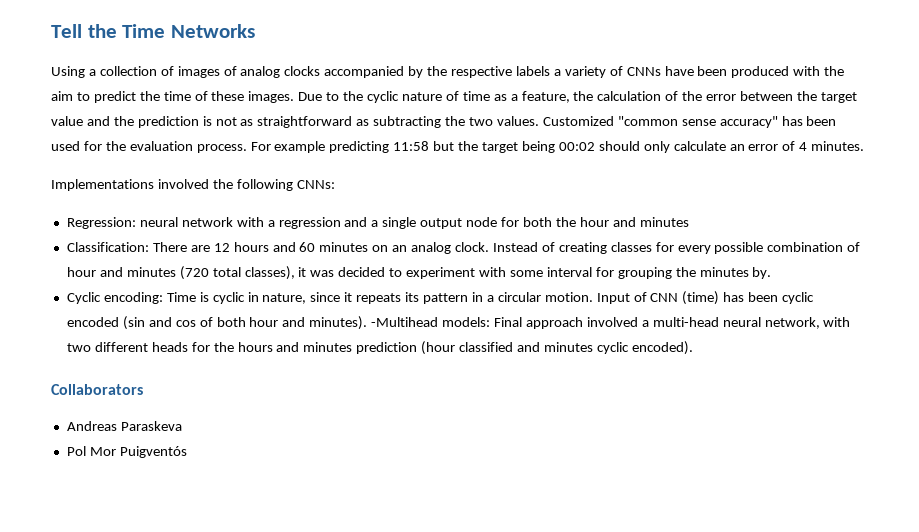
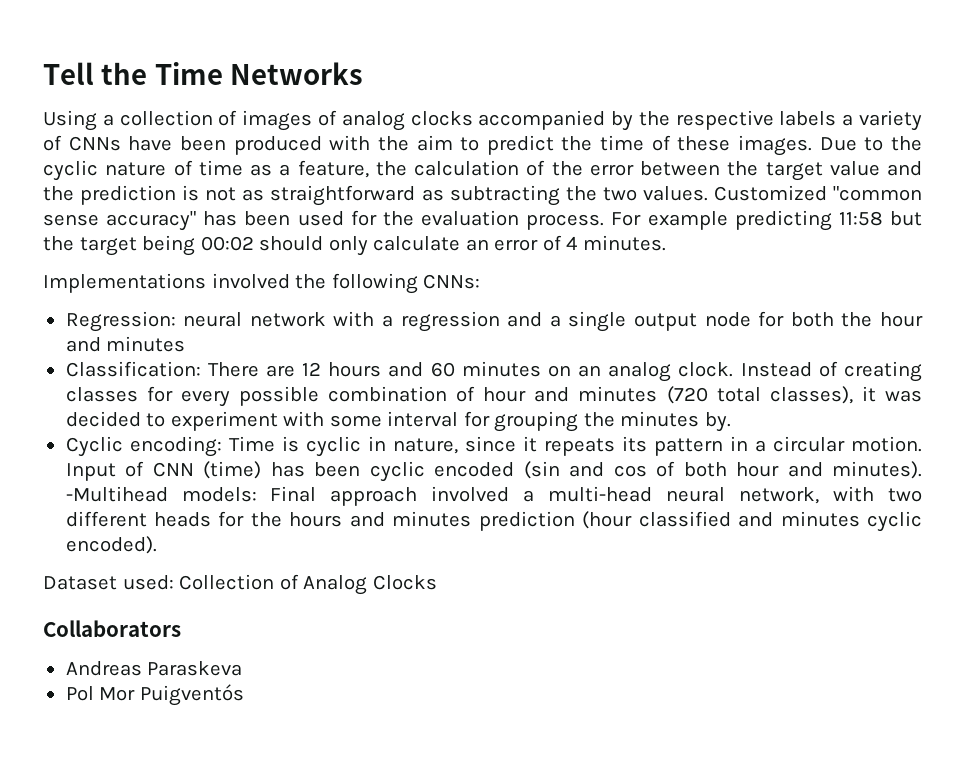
+ Dataset used: Collection of Analog Clocks

